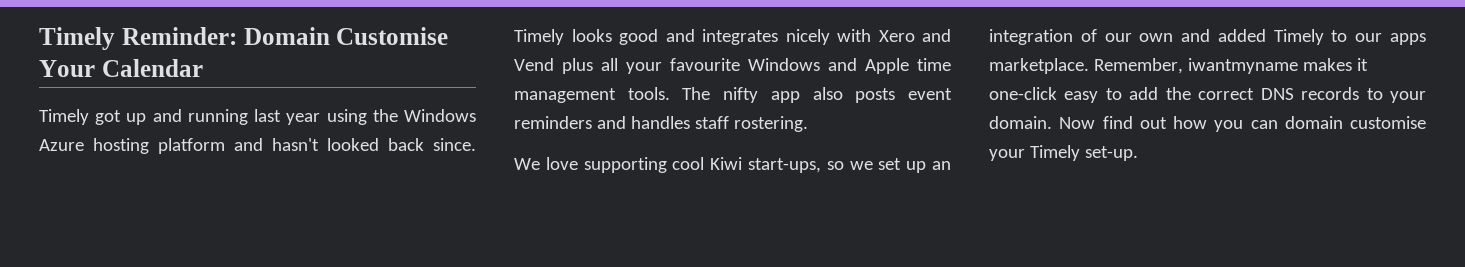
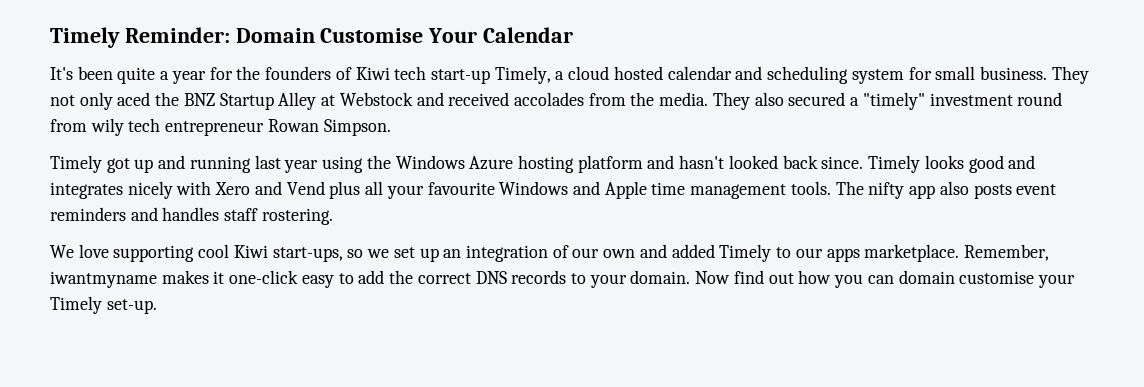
+ It's been quite a year for the founders of Kiwi tech start-up Timely, a cloud hosted calendar and scheduling system for small business. They not only aced the BNZ Startup Alley at Webstock and received accolades from the media. They also secured a "timely" investment round from wily tech entrepreneur Rowan Simpson.

